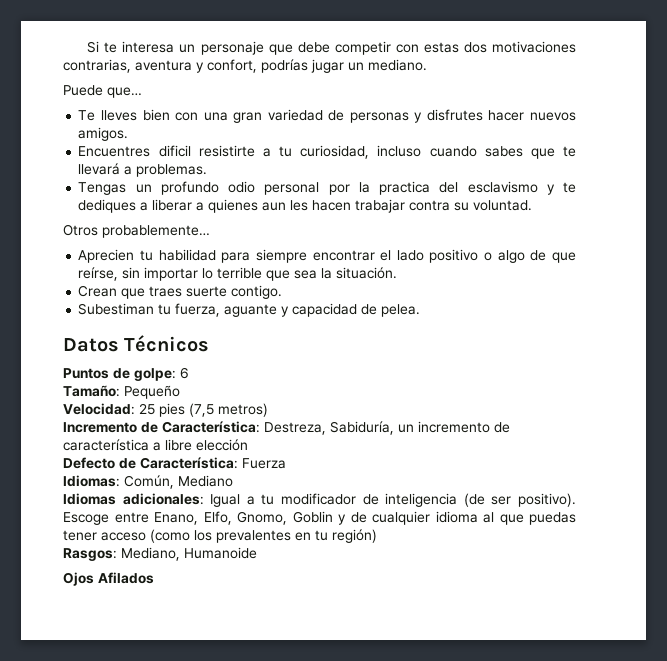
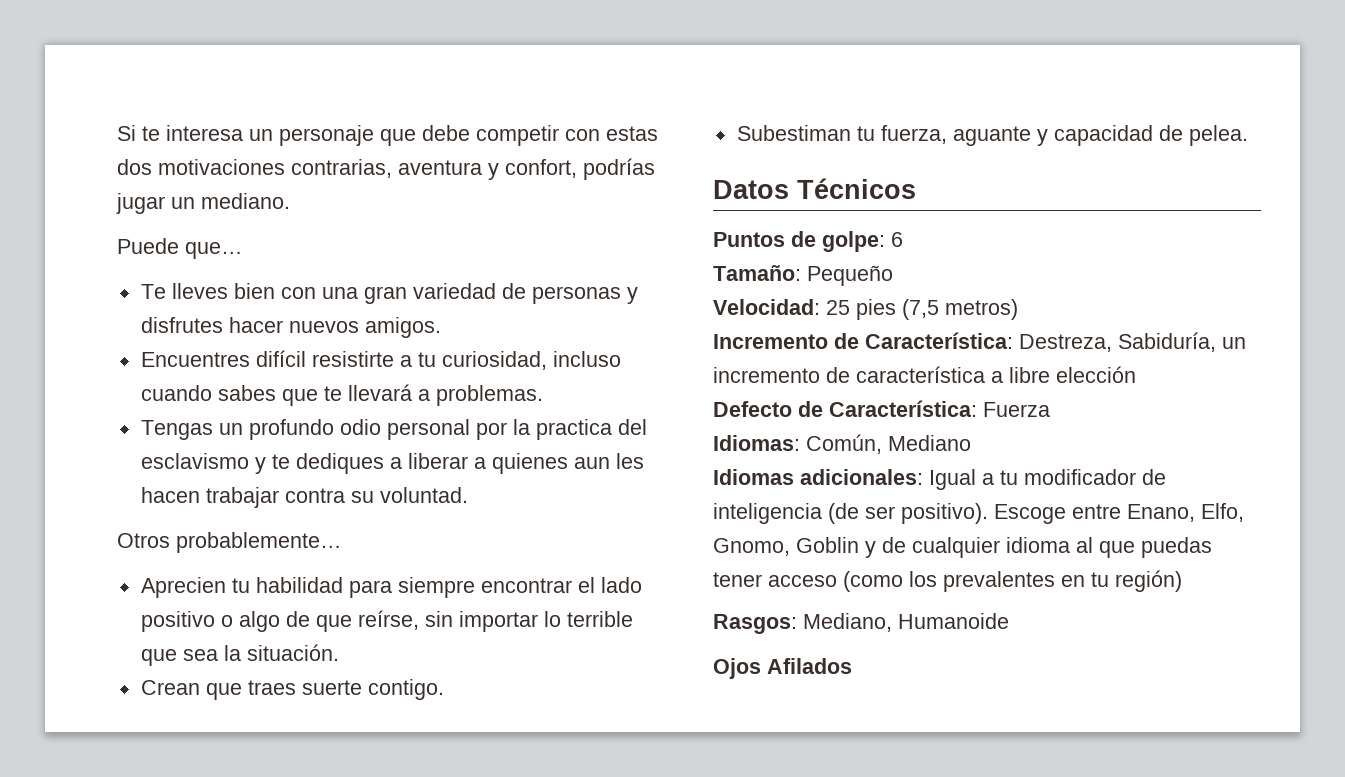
- Encuentres dificil resistirte a tu curiosidad, incluso cuando sabes que te llevará a problemas.
+ Encuentres difícil resistirte a tu curiosidad, incluso cuando sabes que te llevará a problemas.

